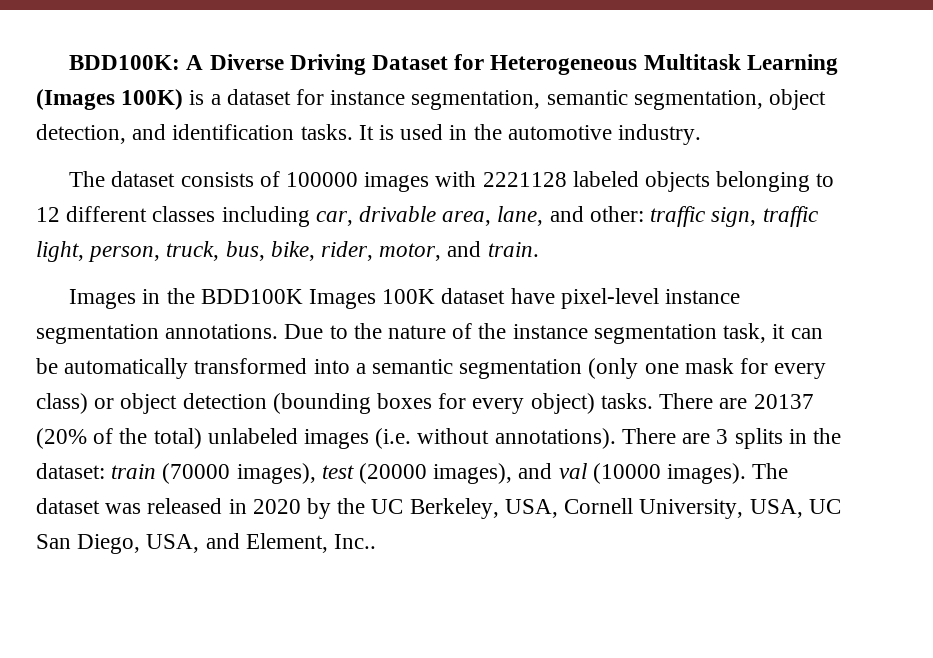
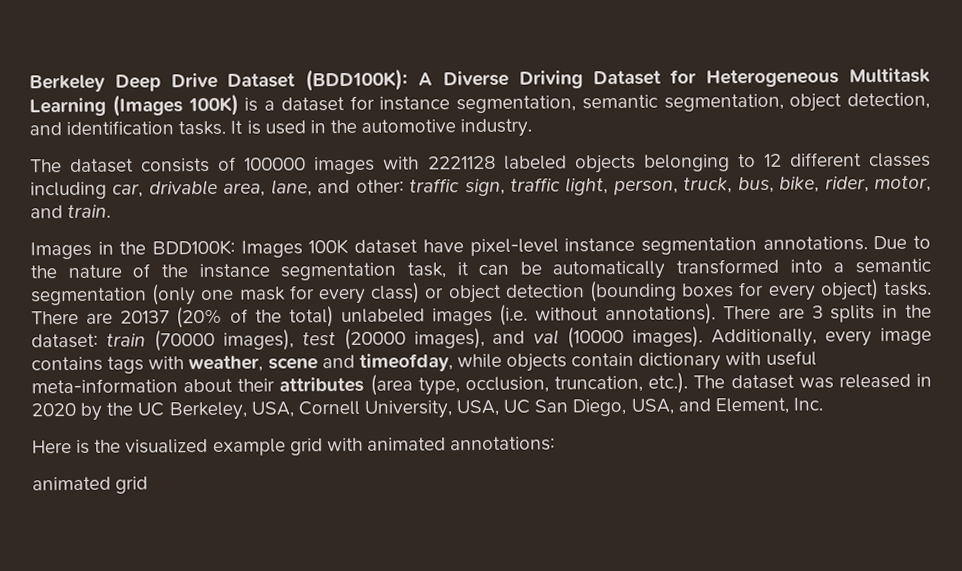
- BDD100K: A Diverse Driving Dataset for Heterogeneous Multitask Learning (Images 100K) is a dataset for instance segmentation, semantic segmentation, object detection, and identification tasks.
+ Berkeley Deep Drive Dataset (BDD100K): A Diverse Driving Dataset for Heterogeneous Multitask Learning (Images 100K) is a dataset for instance segmentation, semantic segmentation, object detection, and identification tasks.
- Images in the BDD100K Images 100K dataset have pixel-level instance segmentation annotations.
+ Images in the BDD100K: Images 100K dataset have pixel-level instance segmentation annotations.
- The dataset was released in 2020 by the UC Berkeley, USA, Cornell University, USA, UC San Diego, USA, and Element, Inc..
+ Additionally, every image contains tags with weather, scene and timeofday, while objects contain dictionary with useful meta-information about their attributes (area type, occlusion, truncation, etc.). The dataset was released in 2020 by the UC Berkeley, USA, Cornell University, USA, UC San Diego, USA, and Element, Inc.
+ Here is the visualized example grid with animated annotations:
+ animated grid

